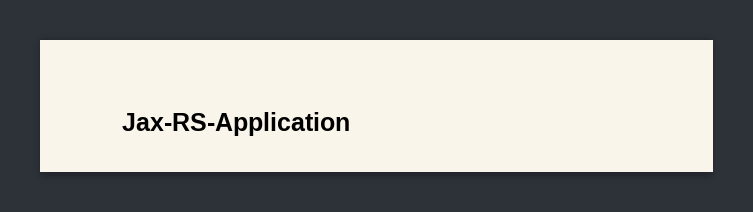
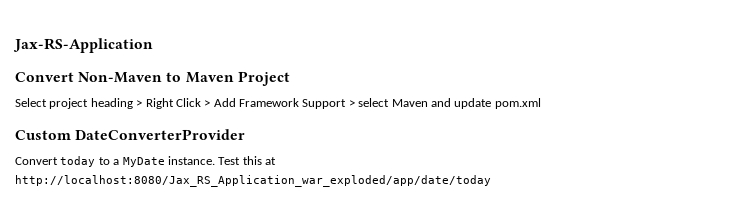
+ Convert Non-Maven to Maven Project
+ Select project heading > Right Click > Add Framework Support > select Maven and update pom.xml
+ Custom DateConverterProvider
+ Convert today to a MyDate instance. Test this at http://localhost:8080/Jax_RS_Application_war_exploded/app/date/today

